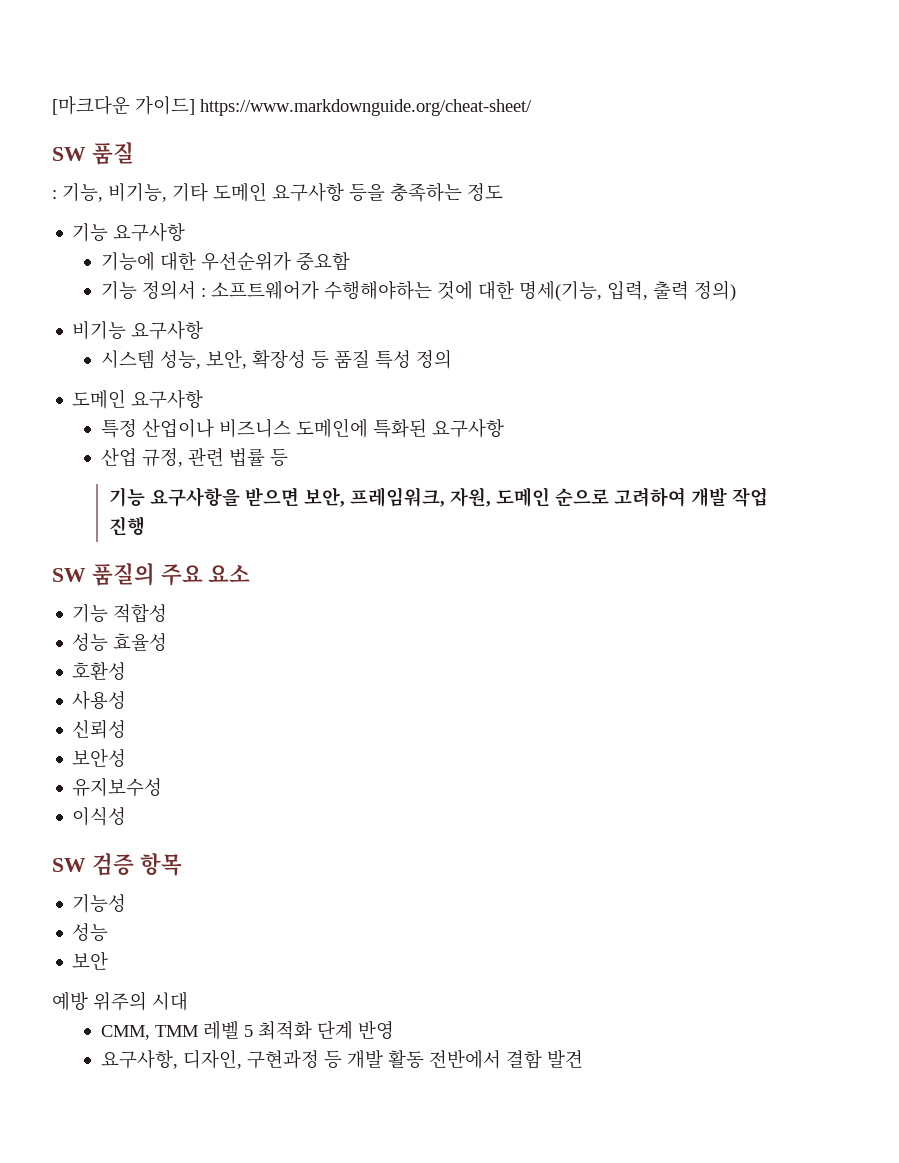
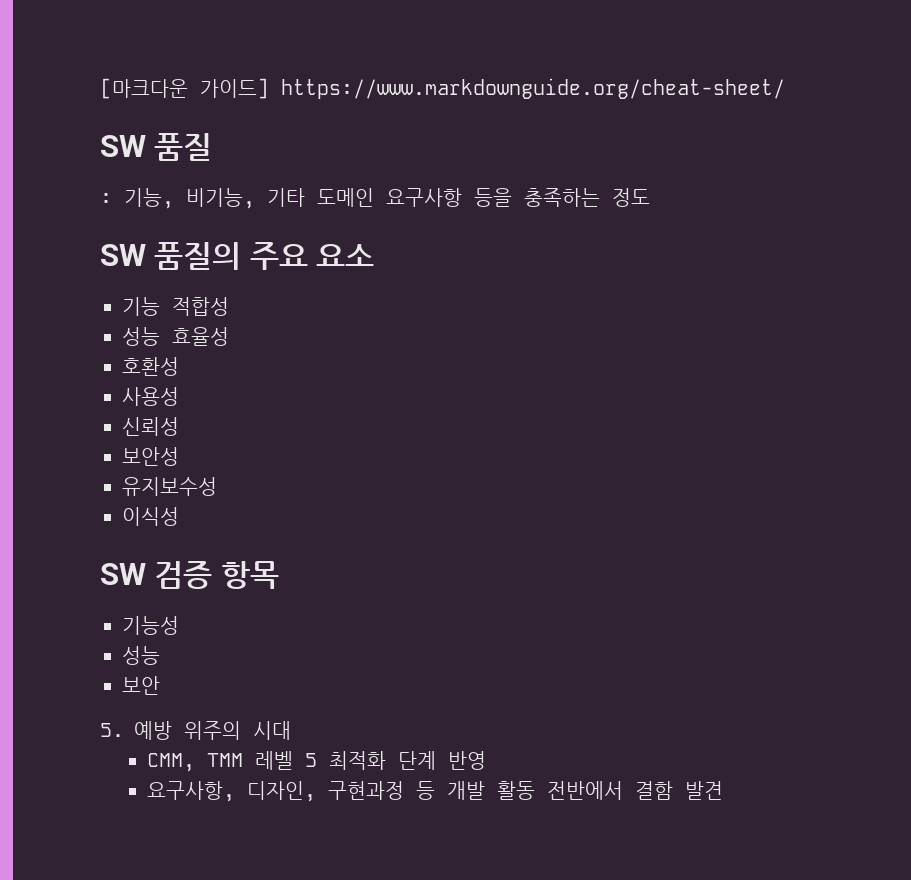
- 기능 요구사항
- 기능에 대한 우선순위가 중요함
- 기능 정의서 : 소프트웨어가 수행해야하는 것에 대한 명세(기능, 입력, 출력 정의)
- 비기능 요구사항
- 시스템 성능, 보안, 확장성 등 품질 특성 정의
- 도메인 요구사항
- 특정 산업이나 비즈니스 도메인에 특화된 요구사항
- 산업 규정, 관련 법률 등
- 기능 요구사항을 받으면 보안, 프레임워크, 자원, 도메인 순으로 고려하여 개발 작업 진행
- 예방 위주의 시대
+ 5. 예방 위주의 시대

